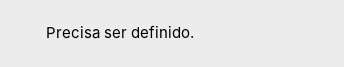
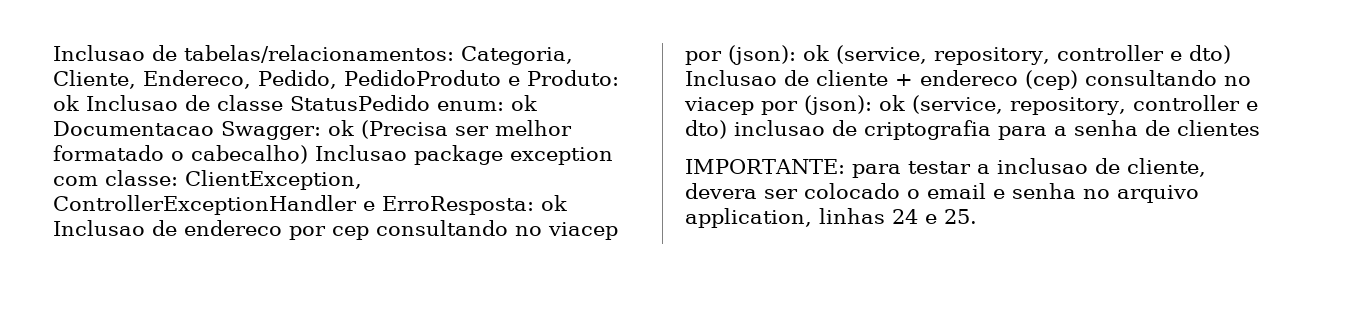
- Precisa ser definido.
+ Inclusao de tabelas/relacionamentos: Categoria, Cliente, Endereco, Pedido, PedidoProduto e Produto: ok Inclusao de classe StatusPedido enum: ok Documentacao Swagger: ok (Precisa ser melhor formatado o cabecalho) Inclusao package exception com classe: ClientException, ControllerExceptionHandler e ErroResposta: ok Inclusao de endereco por cep consultando no viacep por (json): ok (service, repository, controller e dto) Inclusao de cliente + endereco (cep) consultando no viacep por (json): ok (service, repository, controller e dto) inclusao de criptografia para a senha de clientes
+ IMPORTANTE: para testar a inclusao de cliente, devera ser colocado o email e senha no arquivo application, linhas 24 e 25.

